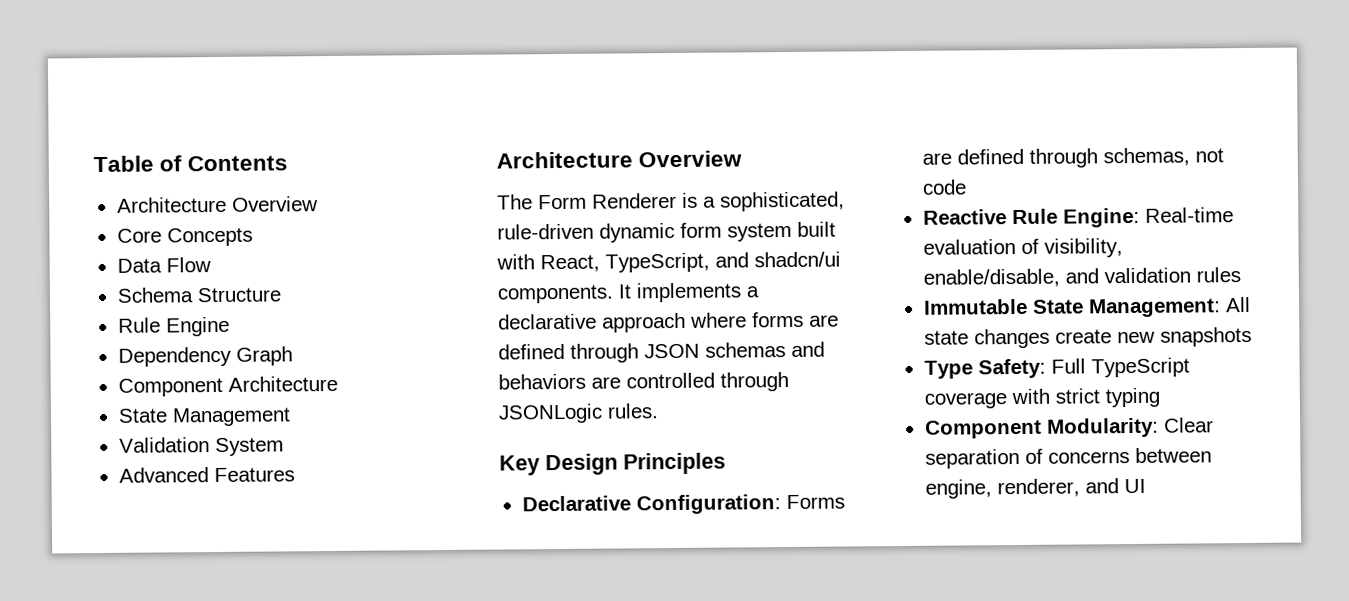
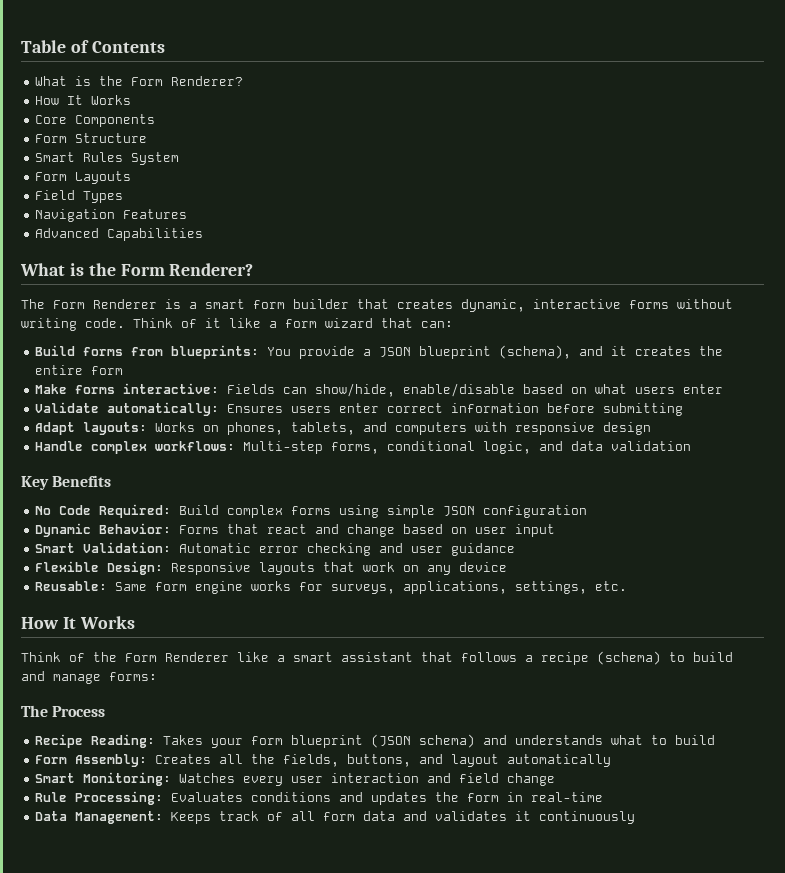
  Table of Contents
- Architecture Overview
- Core Concepts
- Data Flow
- Schema Structure
- Rule Engine
- Dependency Graph
- Component Architecture
- State Management
- Validation System
- Advanced Features
- Architecture Overview
+ What is the Form Renderer?
+ How It Works
+ Core Components
+ Form Structure
+ Smart Rules System
+ Form Layouts
+ Field Types
+ Navigation Features
+ Advanced Capabilities
+ What is the Form Renderer?
- The Form Renderer is a sophisticated, rule-driven dynamic form system built with React, TypeScript, and shadcn/ui components. It implements a declarative approach where forms are defined through JSON schemas and behaviors are controlled through JSONLogic rules.
- Key Design Principles
- Declarative Configuration: Forms are defined through schemas, not code
- Reactive Rule Engine: Real-time evaluation of visibility, enable/disable, and validation rules
- Immutable State Management: All state changes create new snapshots
- Type Safety: Full TypeScript coverage with strict typing
- Component Modularity: Clear separation of concerns between engine, renderer, and UI
+ The Form Renderer is a smart form builder that creates dynamic, interactive forms without writing code. Think of it like a form wizard that can:
+ Build forms from blueprints: You provide a JSON blueprint (schema), and it creates the entire form
+ Make forms interactive: Fields can show/hide, enable/disable based on what users enter
+ Validate automatically: Ensures users enter correct information before submitting
+ Adapt layouts: Works on phones, tablets, and computers with responsive design
+ Handle complex workflows: Multi-step forms, conditional logic, and data validation
+ Key Benefits
+ No Code Required: Build complex forms using simple JSON configuration
+ Dynamic Behavior: Forms that react and change based on user input
+ Smart Validation: Automatic error checking and user guidance
+ Flexible Design: Responsive layouts that work on any device
+ Reusable: Same form engine works for surveys, applications, settings, etc.
+ How It Works
+ Think of the Form Renderer like a smart assistant that follows a recipe (schema) to build and manage forms:
+ The Process
+ Recipe Reading: Takes your form blueprint (JSON schema) and understands what to build
+ Form Assembly: Creates all the fields, buttons, and layout automatically
+ Smart Monitoring: Watches every user interaction and field change
+ Rule Processing: Evaluates conditions and updates the form in real-time
+ Data Management: Keeps track of all form data and validates it continuously

